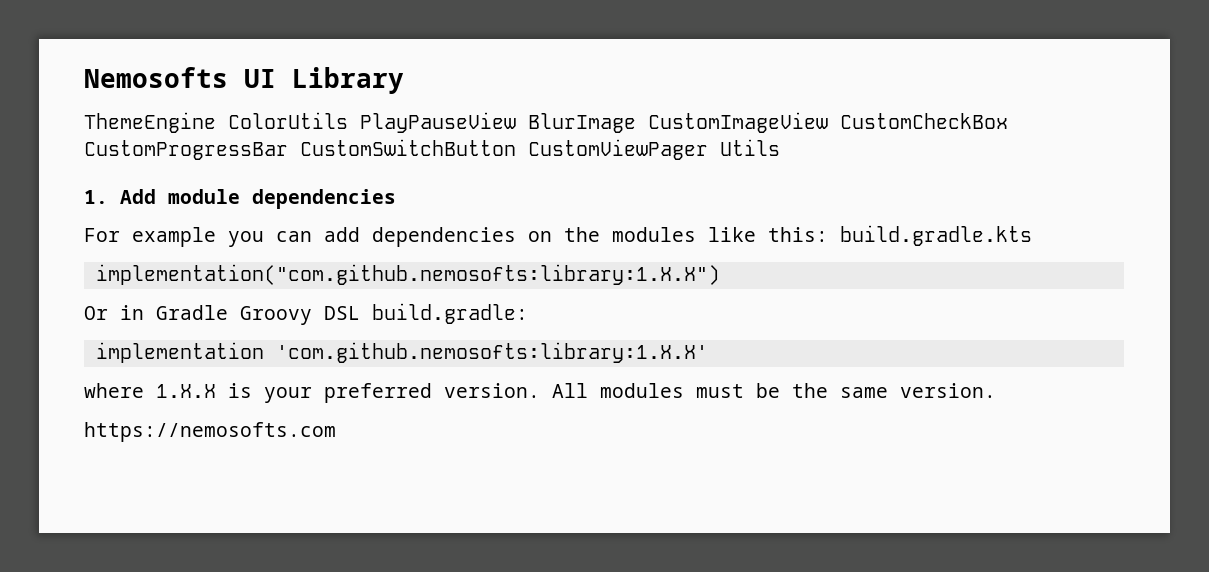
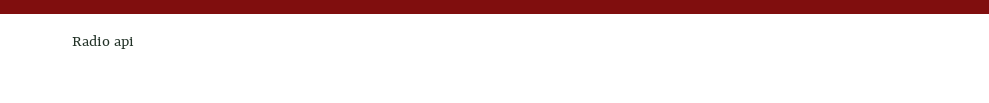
- Nemosofts UI Library
- ThemeEngine ColorUtils PlayPauseView BlurImage CustomImageView CustomCheckBox CustomProgressBar CustomSwitchButton CustomViewPager Utils
- 1. Add module dependencies
- For example you can add dependencies on the modules like this: build.gradle.kts
- implementation("com.github.nemosofts:library:1.X.X")
- Or in Gradle Groovy DSL build.gradle:
- implementation 'com.github.nemosofts:library:1.X.X'
- where 1.X.X is your preferred version. All modules must be the same version.
- https://nemosofts.com
+ Radio api

